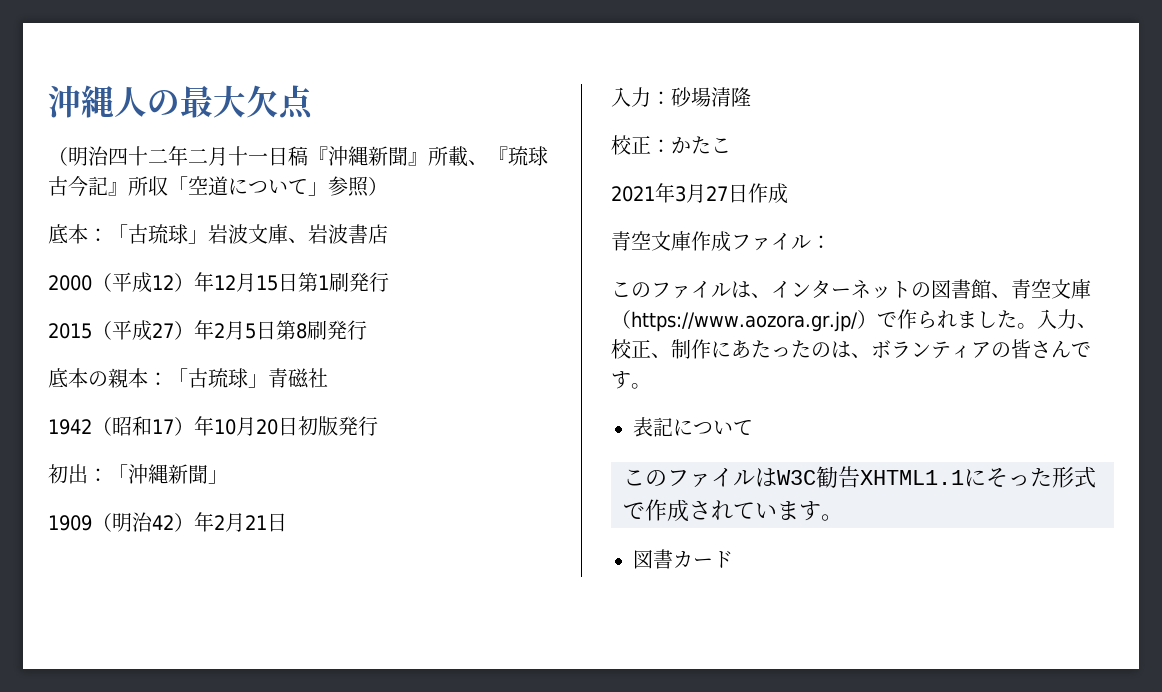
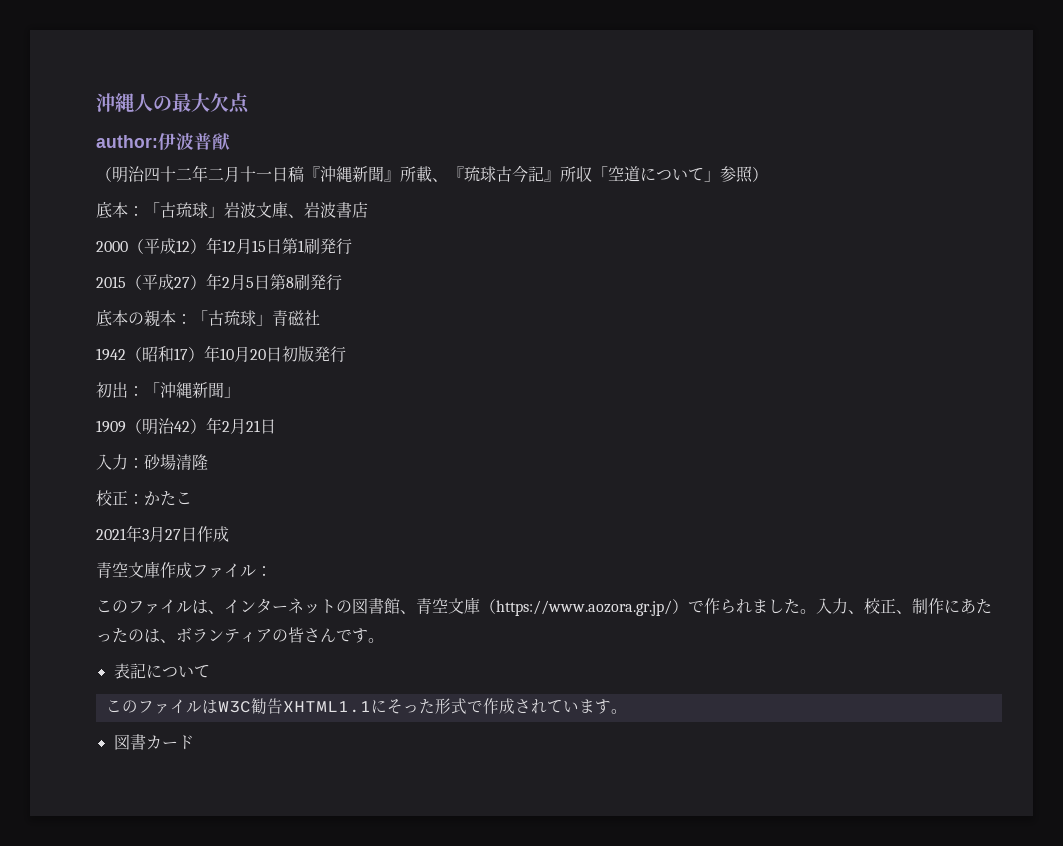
+ author:伊波普猷

